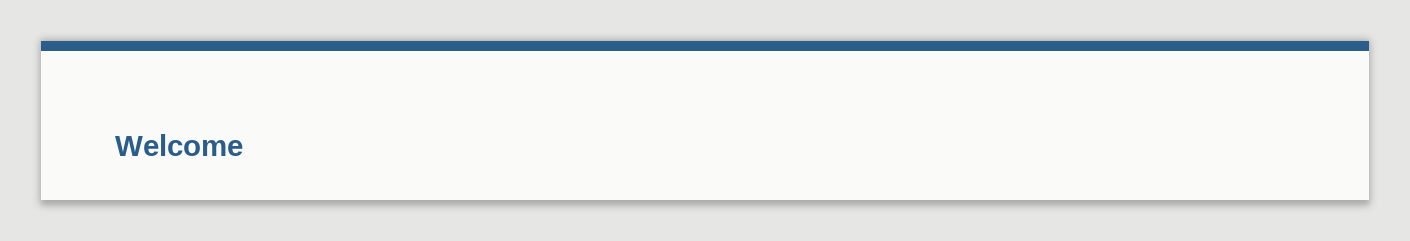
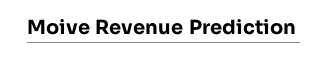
- Welcome
+ Moive Revenue Prediction

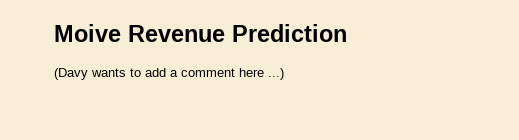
+ (Davy wants to add a comment here ...)

